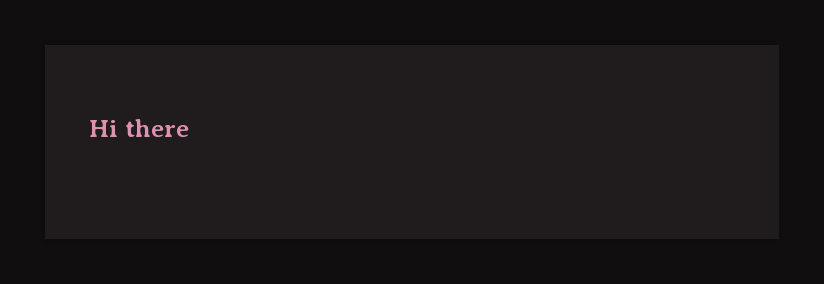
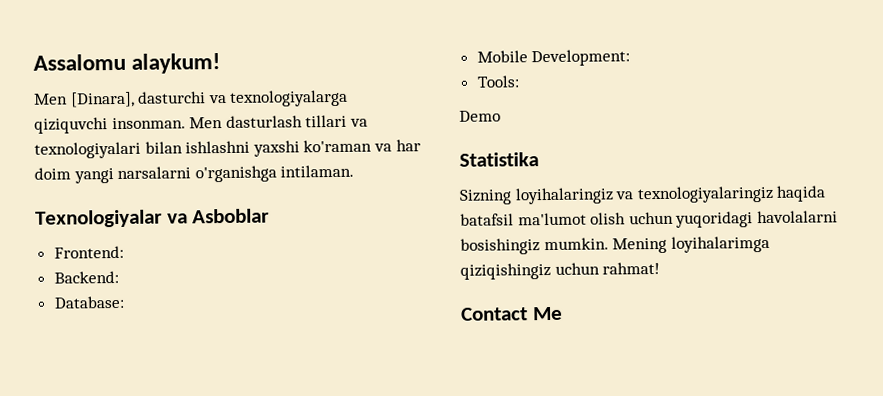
- Hi there
+ Assalomu alaykum!
+ Men [Dinara], dasturchi va texnologiyalarga qiziquvchi insonman. Men dasturlash tillari va texnologiyalari bilan ishlashni yaxshi ko'raman va har doim yangi narsalarni o'rganishga intilaman.
+ Texnologiyalar va Asboblar
+ Frontend:
+ Backend:
+ Database:
+ Mobile Development:
+ Tools:
+ Demo
+ Statistika
+ Sizning loyihalaringiz va texnologiyalaringiz haqida batafsil ma'lumot olish uchun yuqoridagi havolalarni bosishingiz mumkin. Mening loyihalarimga qiziqishingiz uchun rahmat!
+ Contact Me

